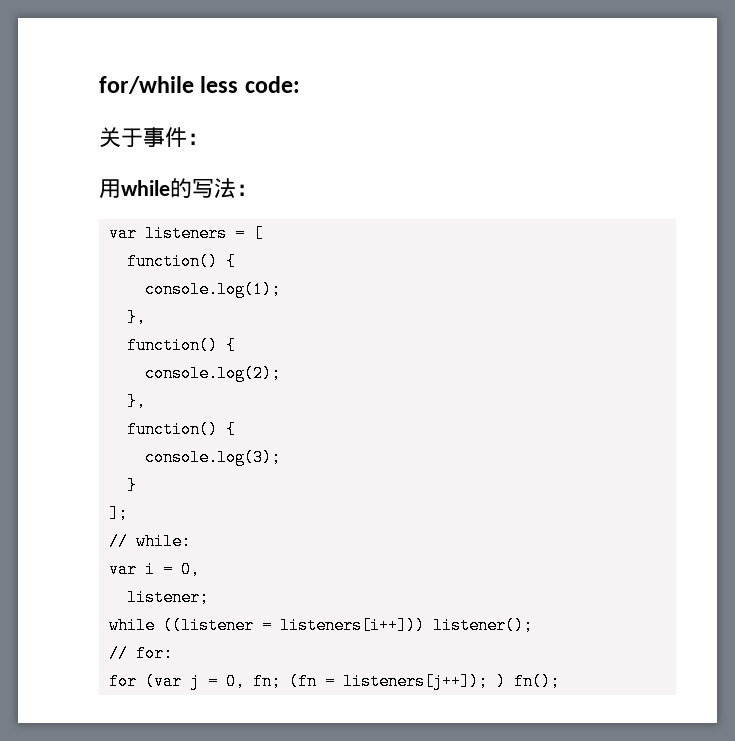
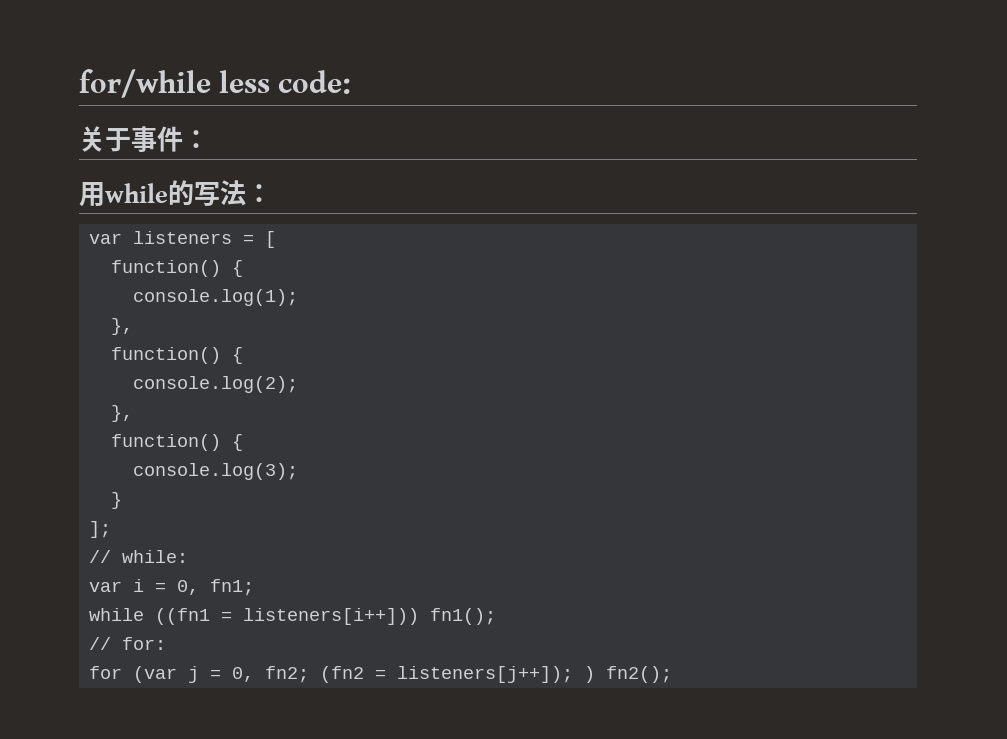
- var i = 0,
- listener;
- while ((listener = listeners[i++])) listener();
+ var i = 0, fn1;
+ while ((fn1 = listeners[i++])) fn1();
- for (var j = 0, fn; (fn = listeners[j++]); ) fn();
+ for (var j = 0, fn2; (fn2 = listeners[j++]); ) fn2();

